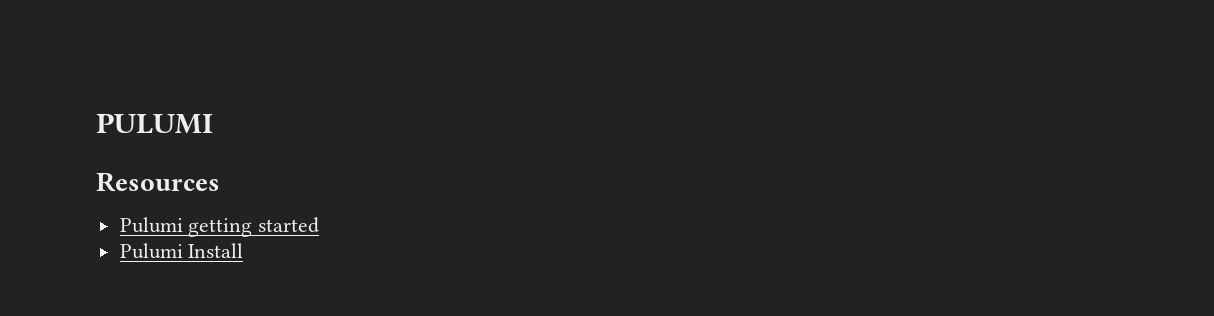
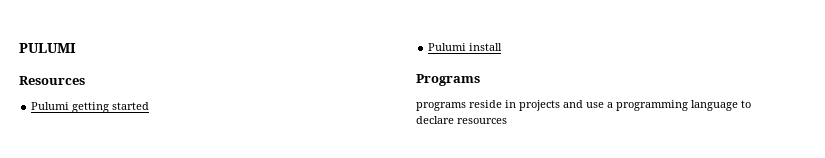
- Pulumi Install
+ Pulumi install
+ Programs
+ programs reside in projects and use a programming language to declare resources

